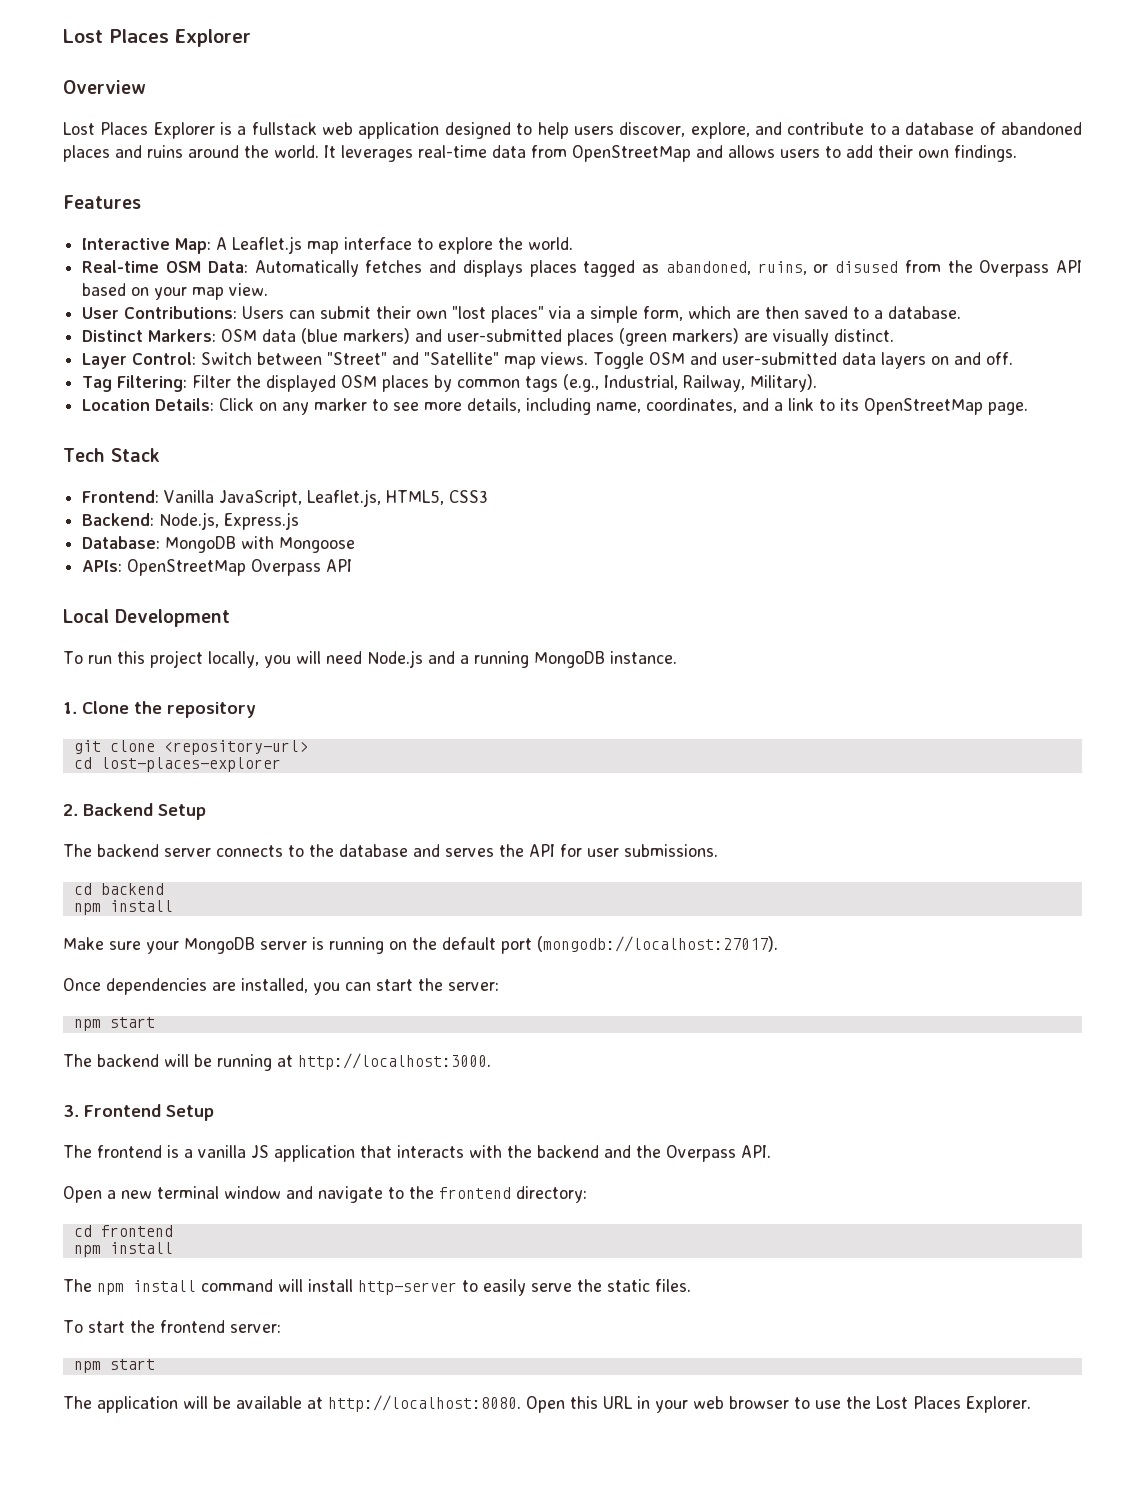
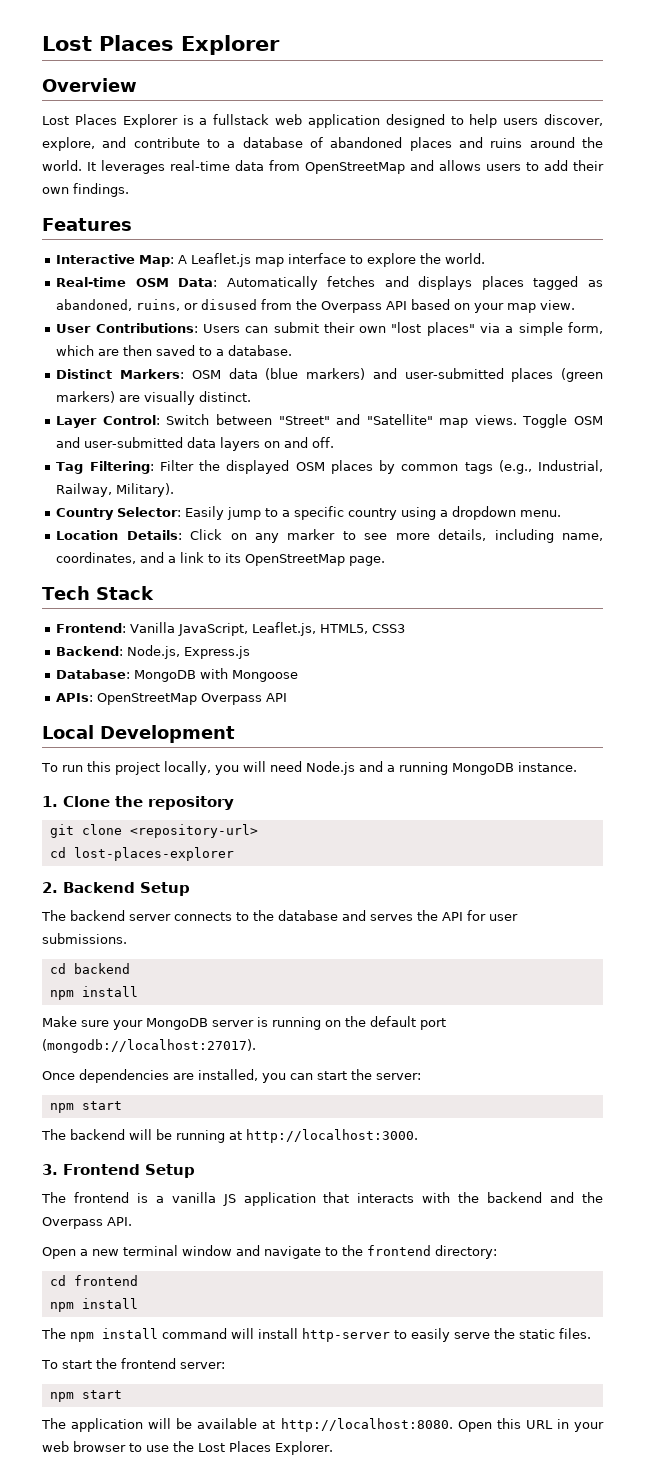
+ Country Selector: Easily jump to a specific country using a dropdown menu.

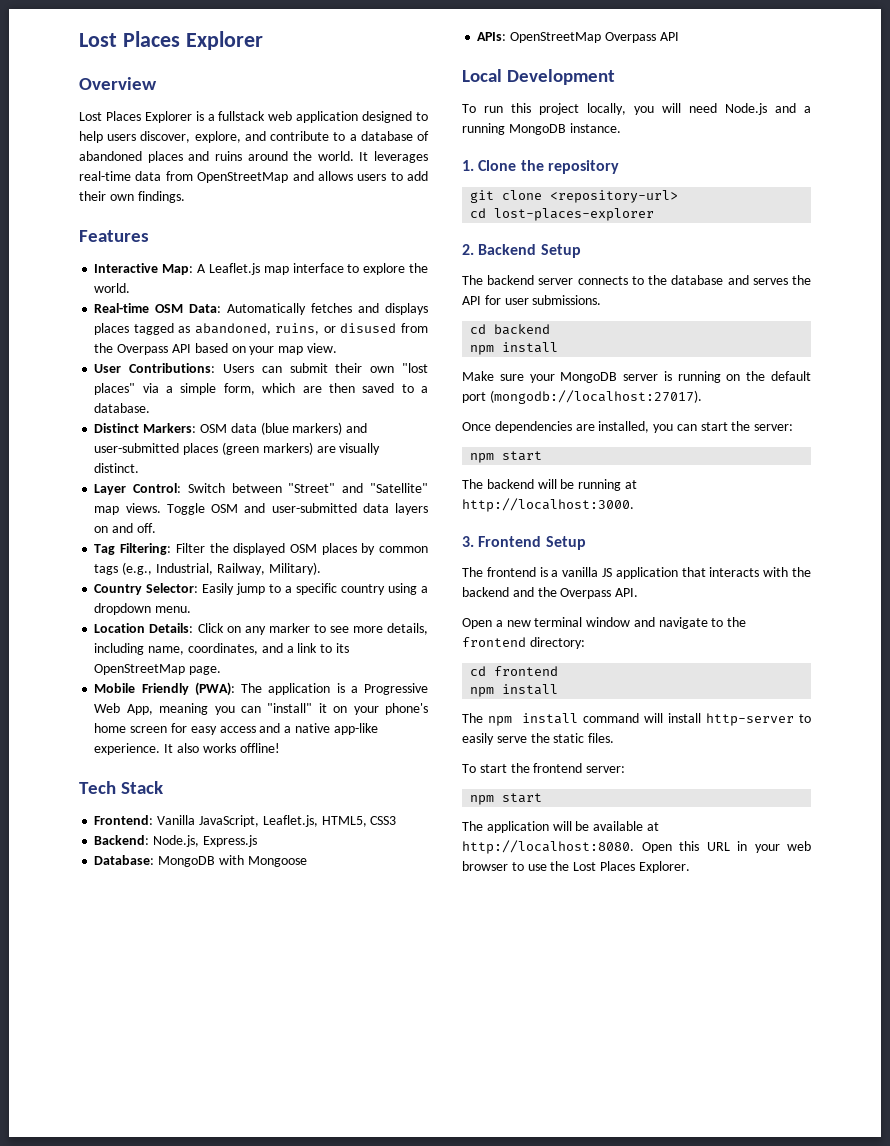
+ Mobile Friendly (PWA): The application is a Progressive Web App, meaning you can "install" it on your phone's home screen for easy access and a native app-like experience. It also works offline!

